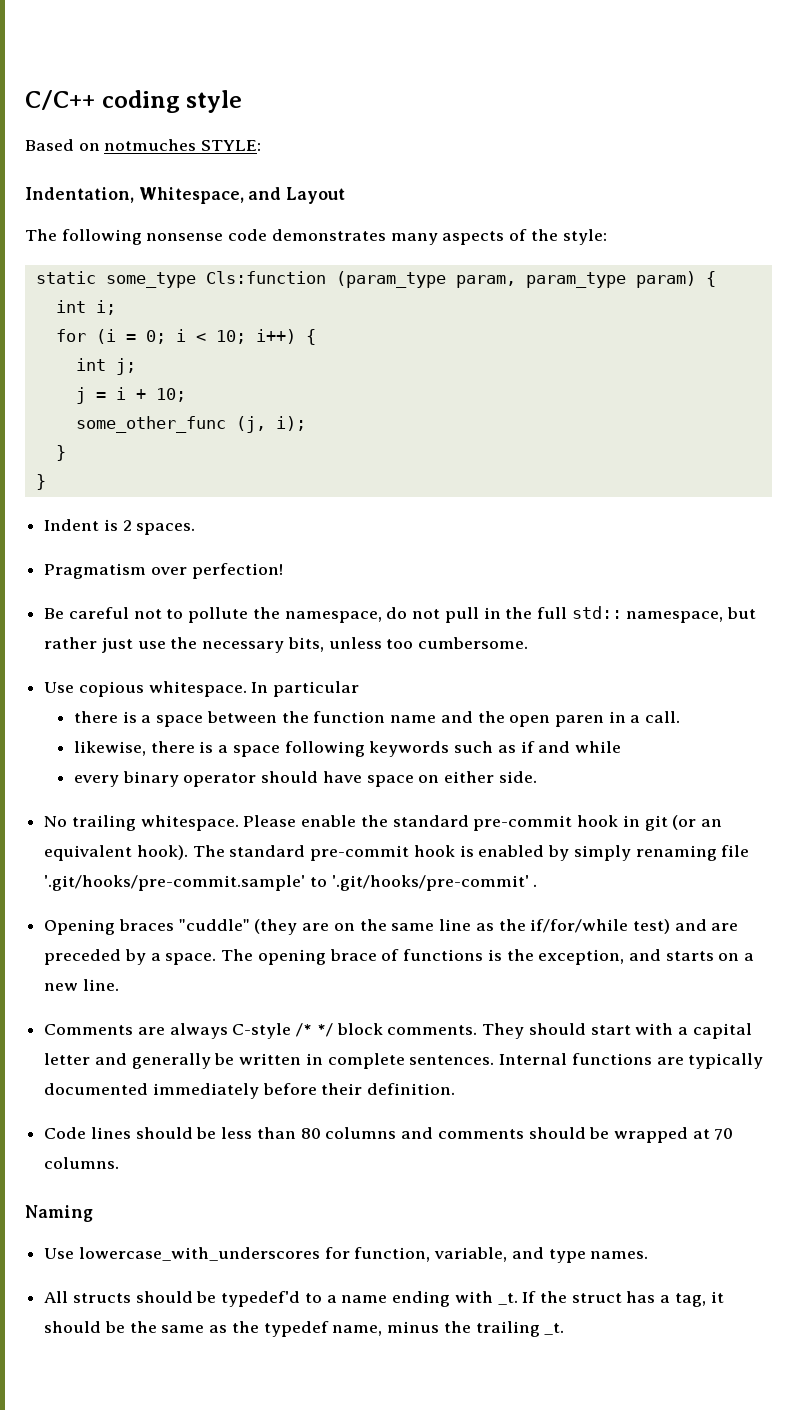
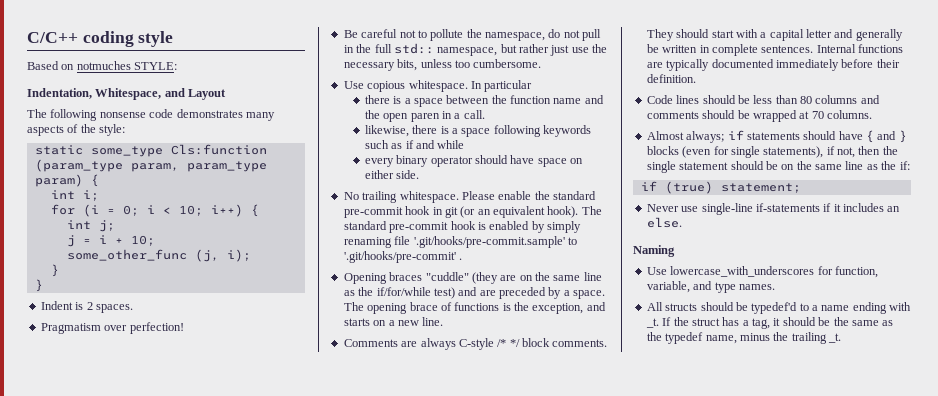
+ Almost always; if statements should have { and } blocks (even for single statements), if not, then the single statement should be on the same line as the if:
+ if (true) statement;
+ Never use single-line if-statements if it includes an else.

